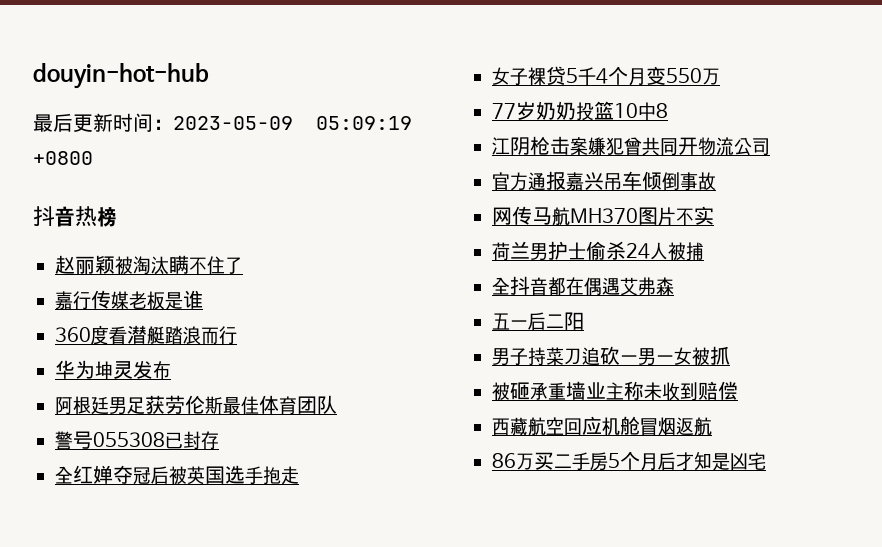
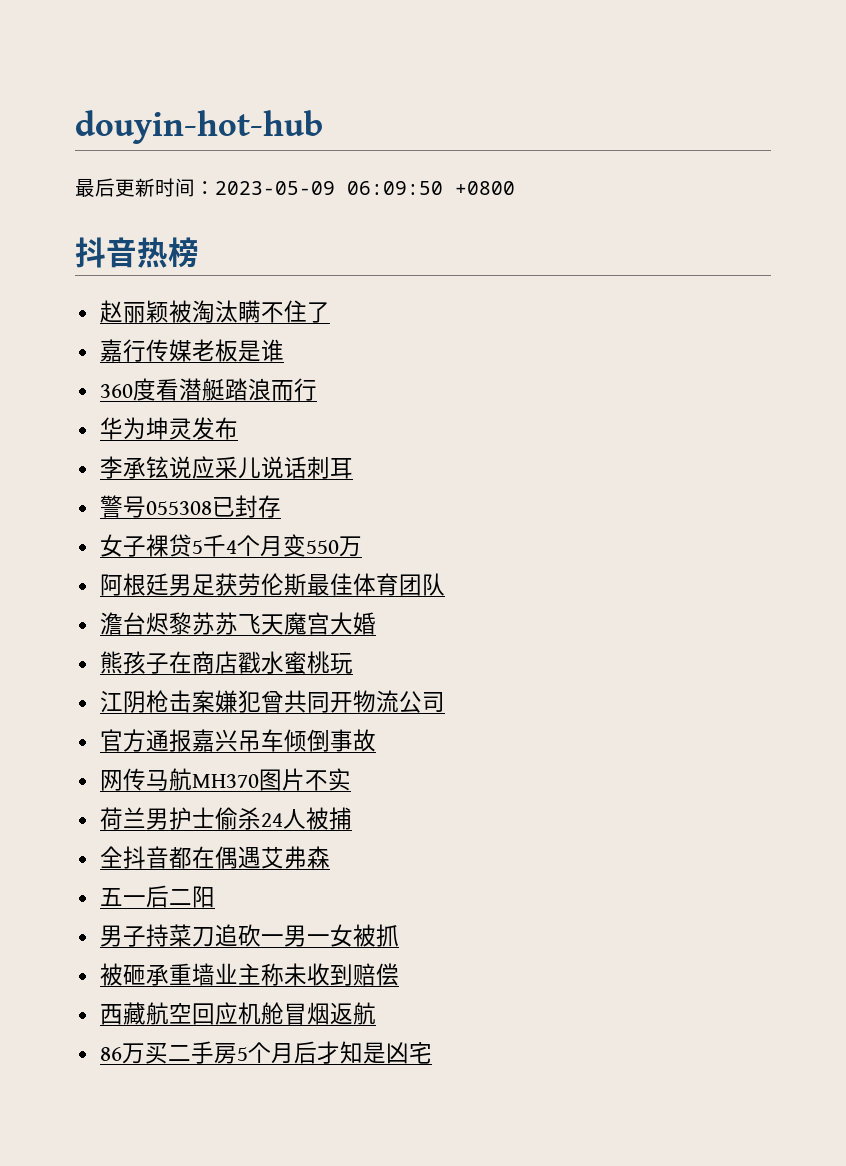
- 最后更新时间：2023-05-09 05:09:19 +0800
+ 最后更新时间：2023-05-09 06:09:50 +0800
+ 李承铉说应采儿说话刺耳
+ 警号055308已封存
+ 女子裸贷5千4个月变550万
- 警号055308已封存
- 全红婵夺冠后被英国选手抱走
- 女子裸贷5千4个月变550万
- 77岁奶奶投篮10中8
+ 澹台烬黎苏苏飞天魔宫大婚
+ 熊孩子在商店戳水蜜桃玩

